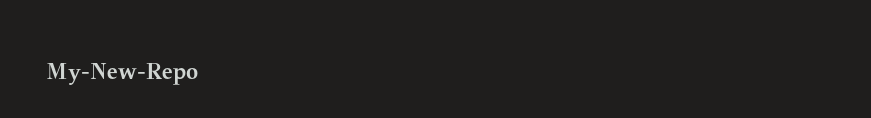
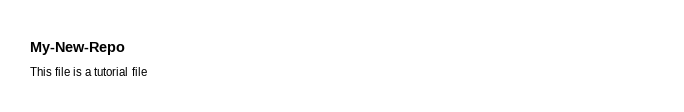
+ This file is a tutorial file

